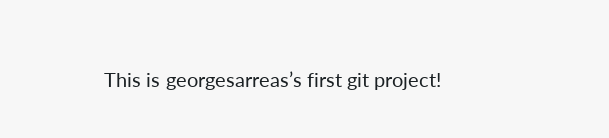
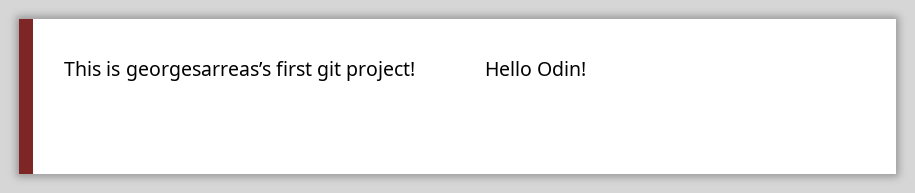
+ Hello Odin!

